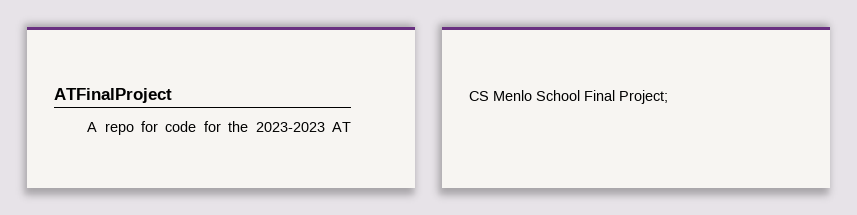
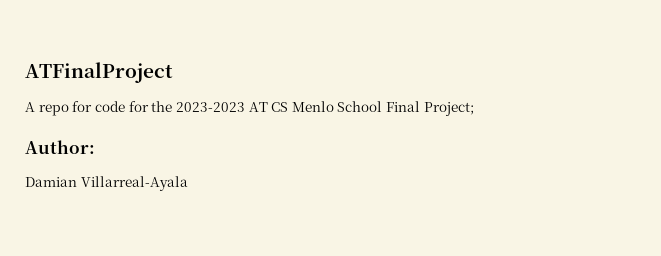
+ Author:
+ Damian Villarreal-Ayala

